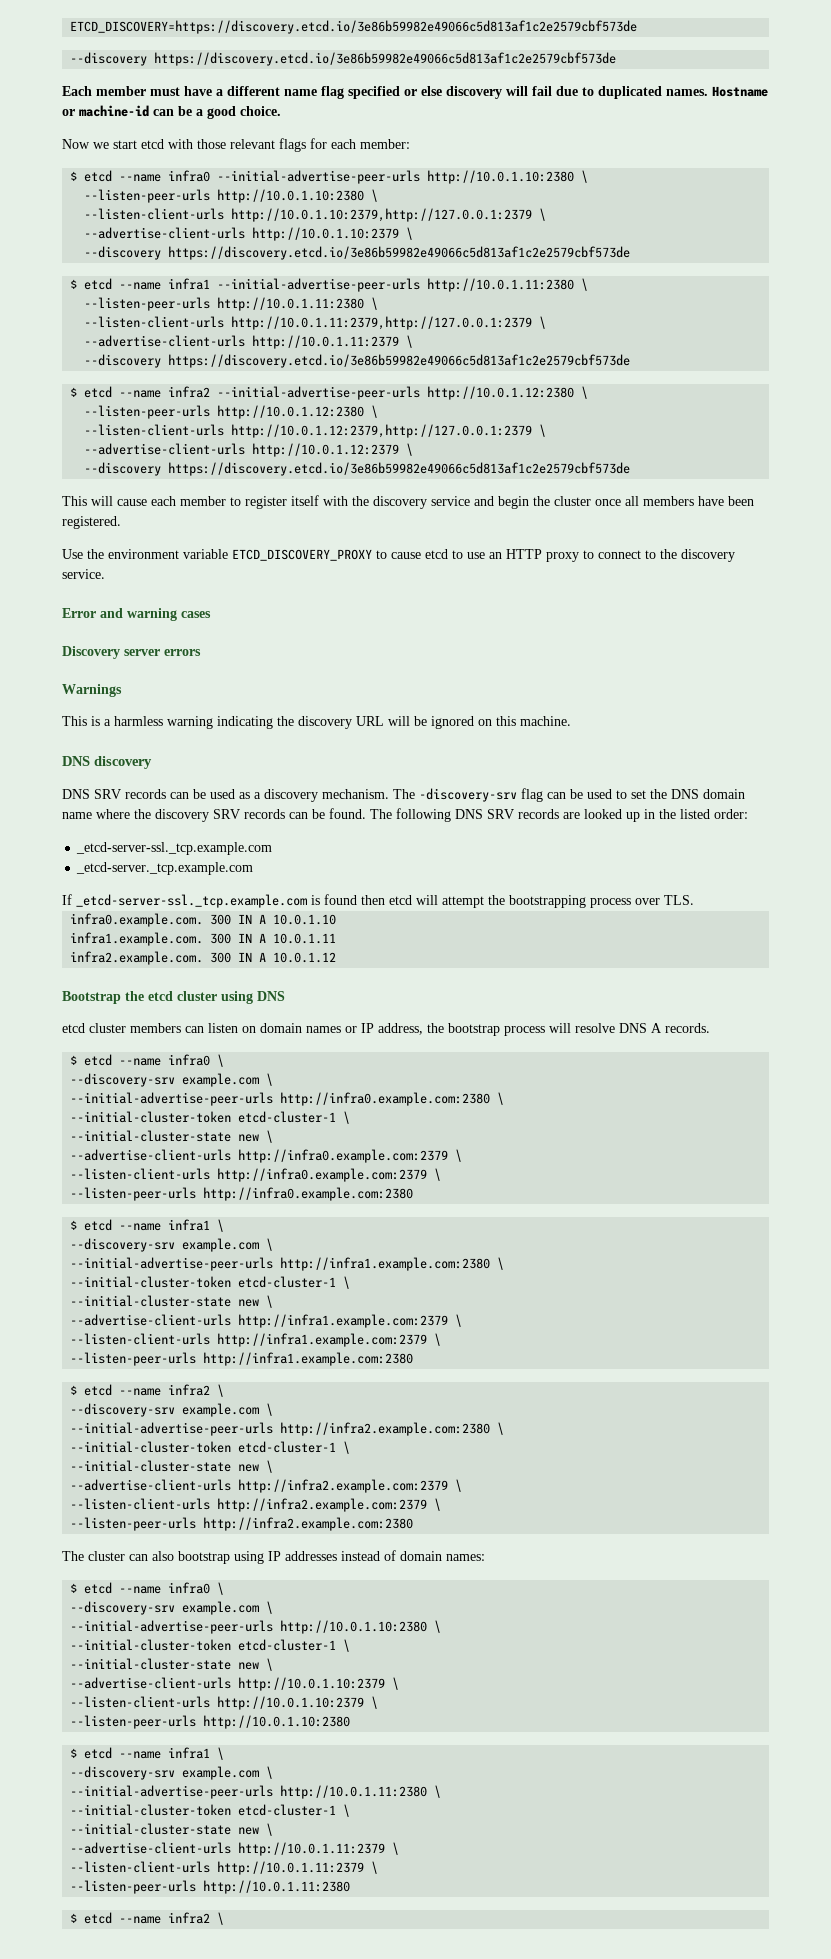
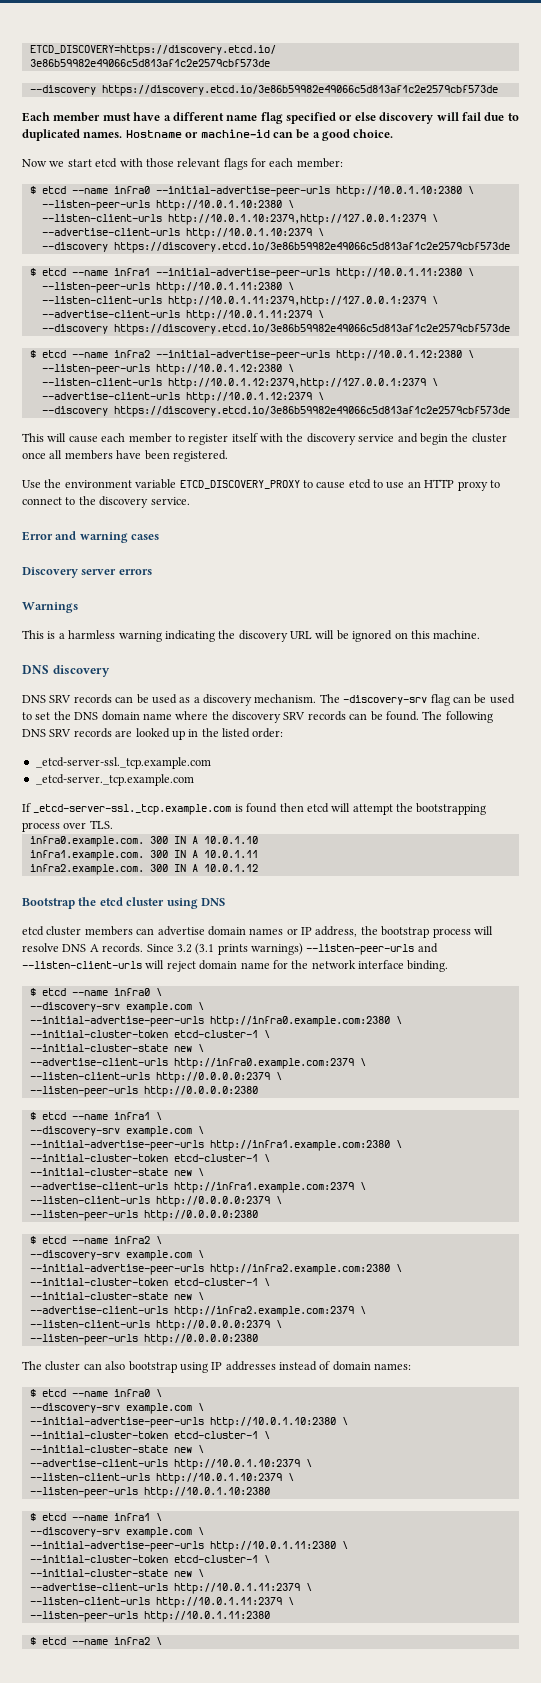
- etcd cluster members can listen on domain names or IP address, the bootstrap process will resolve DNS A records.
+ etcd cluster members can advertise domain names or IP address, the bootstrap process will resolve DNS A records. Since 3.2 (3.1 prints warnings) --listen-peer-urls and --listen-client-urls will reject domain name for the network interface binding.
  --advertise-client-urls http://infra0.example.com:2379 \
- --listen-client-urls http://infra0.example.com:2379 \
- --listen-peer-urls http://infra0.example.com:2380
+ --listen-client-urls http://0.0.0.0:2379 \
+ --listen-peer-urls http://0.0.0.0:2380
  --advertise-client-urls http://infra1.example.com:2379 \
- --listen-client-urls http://infra1.example.com:2379 \
- --listen-peer-urls http://infra1.example.com:2380
+ --listen-client-urls http://0.0.0.0:2379 \
+ --listen-peer-urls http://0.0.0.0:2380
  --advertise-client-urls http://infra2.example.com:2379 \
- --listen-client-urls http://infra2.example.com:2379 \
- --listen-peer-urls http://infra2.example.com:2380
+ --listen-client-urls http://0.0.0.0:2379 \
+ --listen-peer-urls http://0.0.0.0:2380

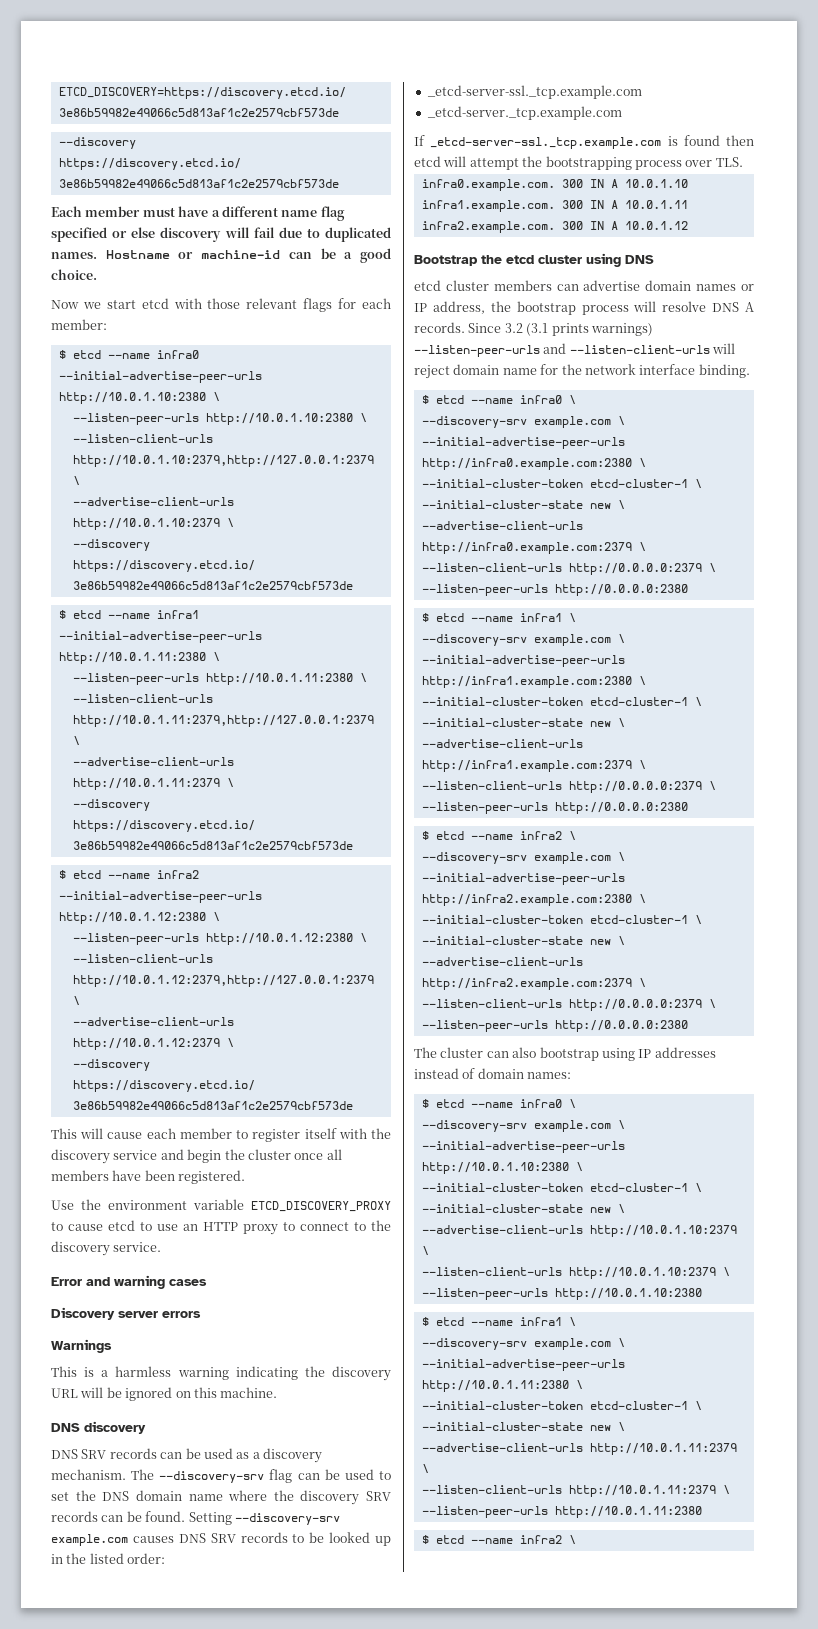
- The -discovery-srv flag can be used to set the DNS domain name where the discovery SRV records can be found.
+ The --discovery-srv flag can be used to set the DNS domain name where the discovery SRV records can be found.
- The following DNS SRV records are looked up in the listed order:
+ Setting --discovery-srv example.com causes DNS SRV records to be looked up in the listed order:

